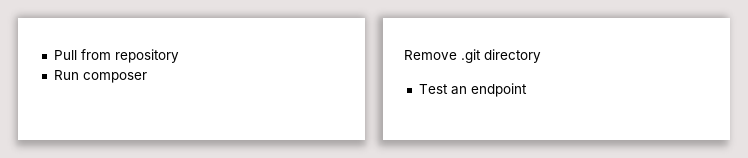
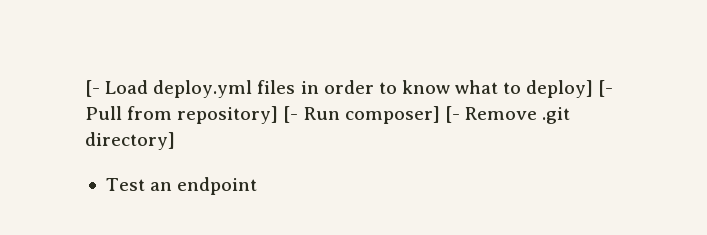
- Pull from repository
- Run composer
- Remove .git directory
+ [- Load deploy.yml files in order to know what to deploy] [- Pull from repository] [- Run composer] [- Remove .git directory]

